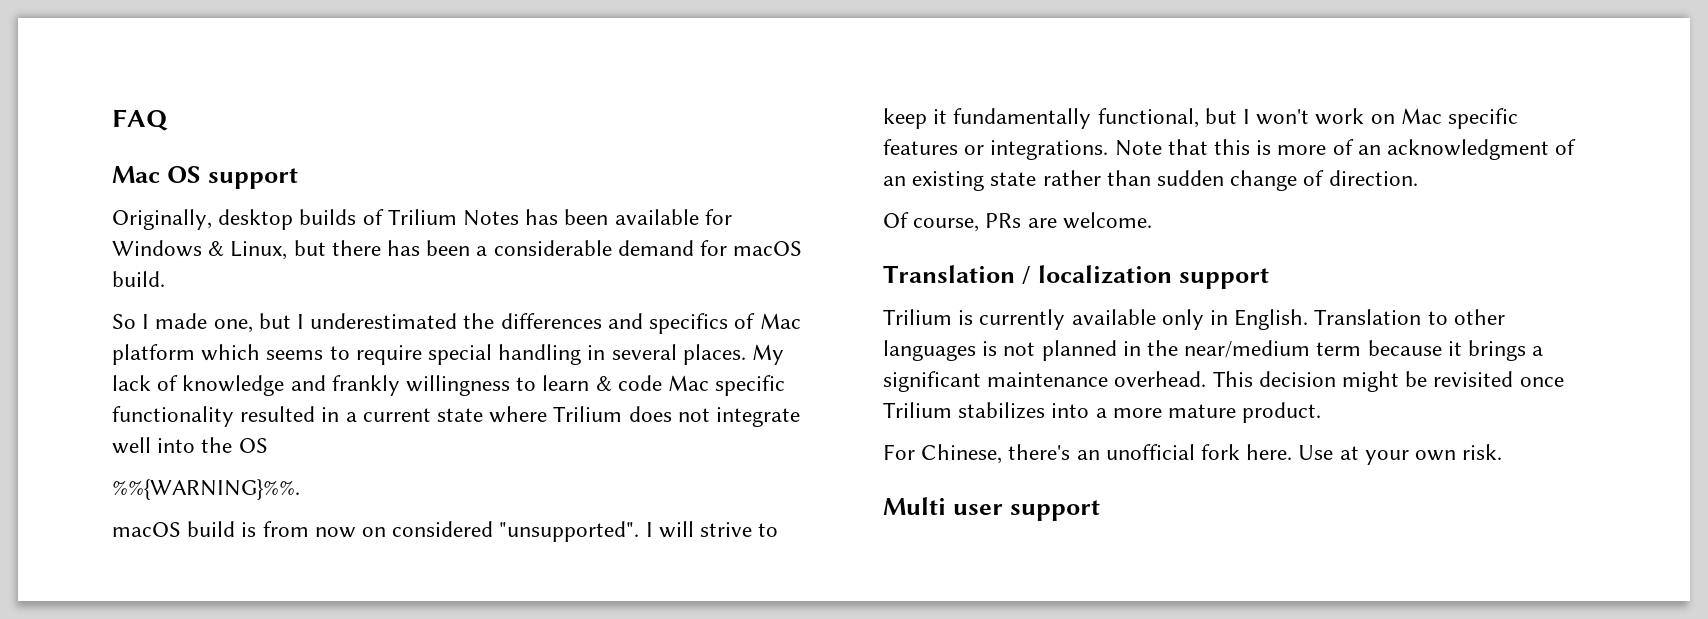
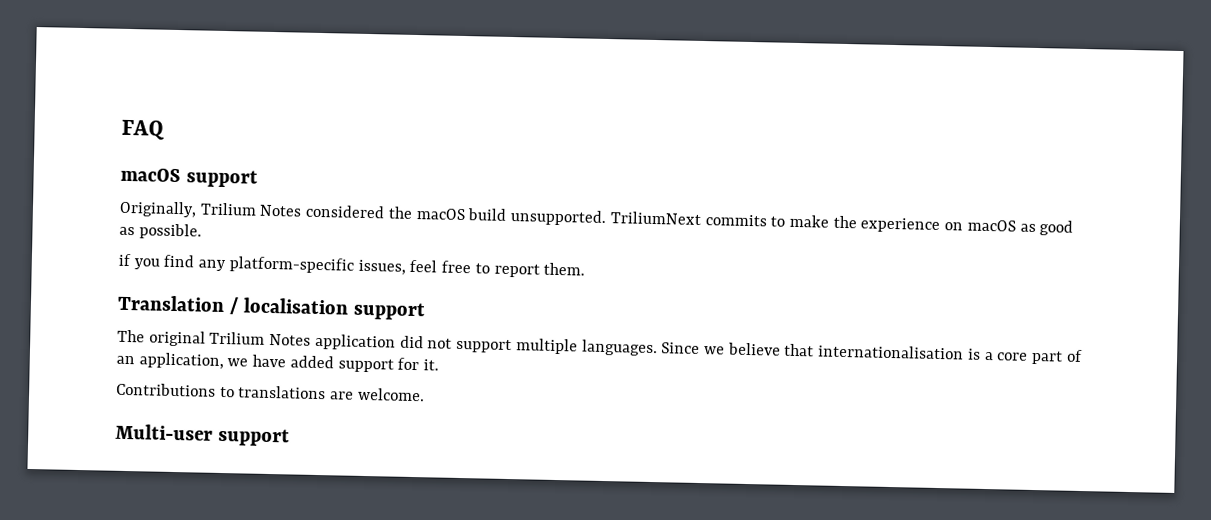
- Mac OS support
+ macOS support
- Originally, desktop builds of Trilium Notes has been available for Windows & Linux, but there has been a considerable demand for macOS build.
- So I made one, but I underestimated the differences and specifics of Mac platform which seems to require special handling in several places. My lack of knowledge and frankly willingness to learn & code Mac specific functionality resulted in a current state where Trilium does not integrate well into the OS
- %%{WARNING}%%.
- macOS build is from now on considered "unsupported". I will strive to keep it fundamentally functional, but I won't work on Mac specific features or integrations. Note that this is more of an acknowledgment of an existing state rather than sudden change of direction.
- Of course, PRs are welcome.
- Translation / localization support
- Trilium is currently available only in English. Translation to other languages is not planned in the near/medium term because it brings a significant maintenance overhead. This decision might be revisited once Trilium stabilizes into a more mature product.
- For Chinese, there's an unofficial fork here. Use at your own risk.
- Multi user support
+ Originally, Trilium Notes considered the macOS build unsupported. TriliumNext commits to make the experience on macOS as good as possible.
+ if you find any platform-specific issues, feel free to report them.
+ Translation / localisation support
+ The original Trilium Notes application did not support multiple languages. Since we believe that internationalisation is a core part of an application, we have added support for it.
+ Contributions to translations are welcome.
+ Multi-user support

